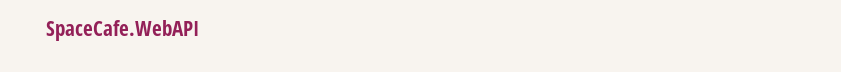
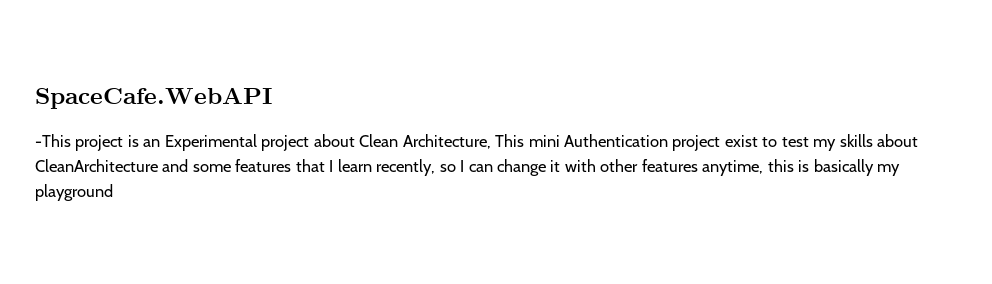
+ -This project is an Experimental project about Clean Architecture, This mini Authentication project exist to test my skills about CleanArchitecture and some features that I learn recently, so I can change it with other features anytime, this is basically my playground

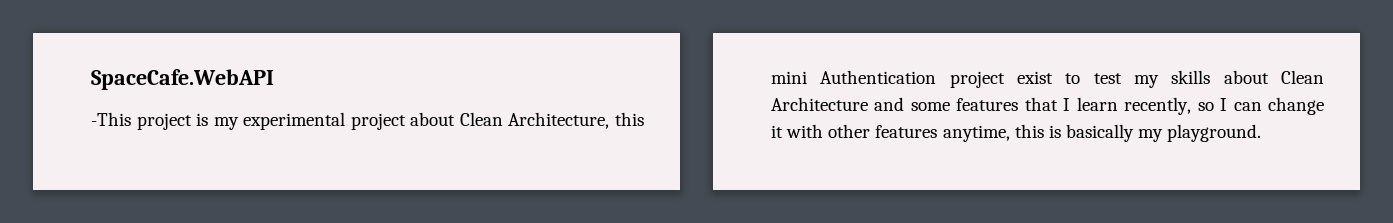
- -This project is an Experimental project about Clean Architecture, This mini Authentication project exist to test my skills about CleanArchitecture and some features that I learn recently, so I can change it with other features anytime, this is basically my playground
+ -This project is my experimental project about Clean Architecture, this mini Authentication project exist to test my skills about Clean Architecture and some features that I learn recently, so I can change it with other features anytime, this is basically my playground.

